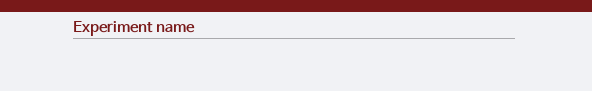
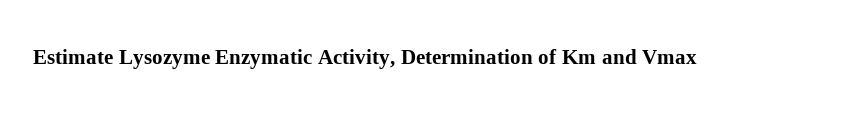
- Experiment name
+ Estimate Lysozyme Enzymatic Activity, Determination of Km and Vmax

